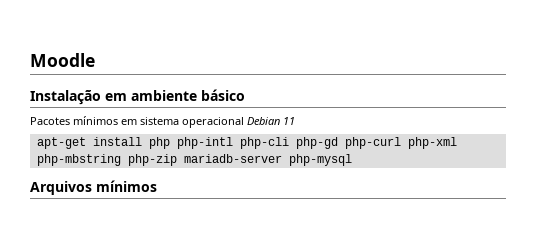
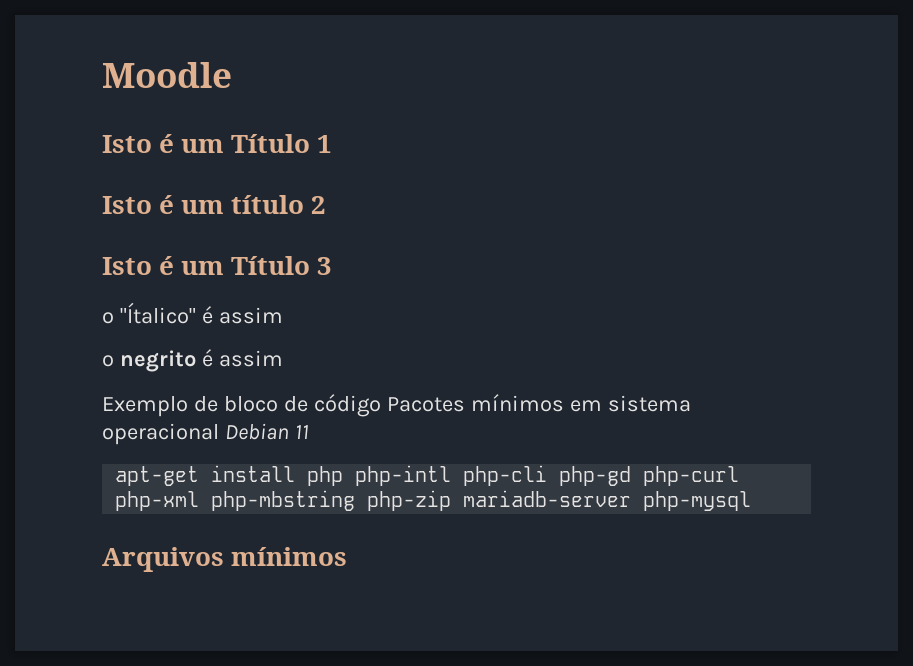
- Instalação em ambiente básico
- Pacotes mínimos em sistema operacional Debian 11
+ Isto é um Título 1
+ Isto é um título 2
+ Isto é um Título 3
+ o "Ítalico" é assim
+ o negrito é assim
+ Exemplo de bloco de código Pacotes mínimos em sistema operacional Debian 11

